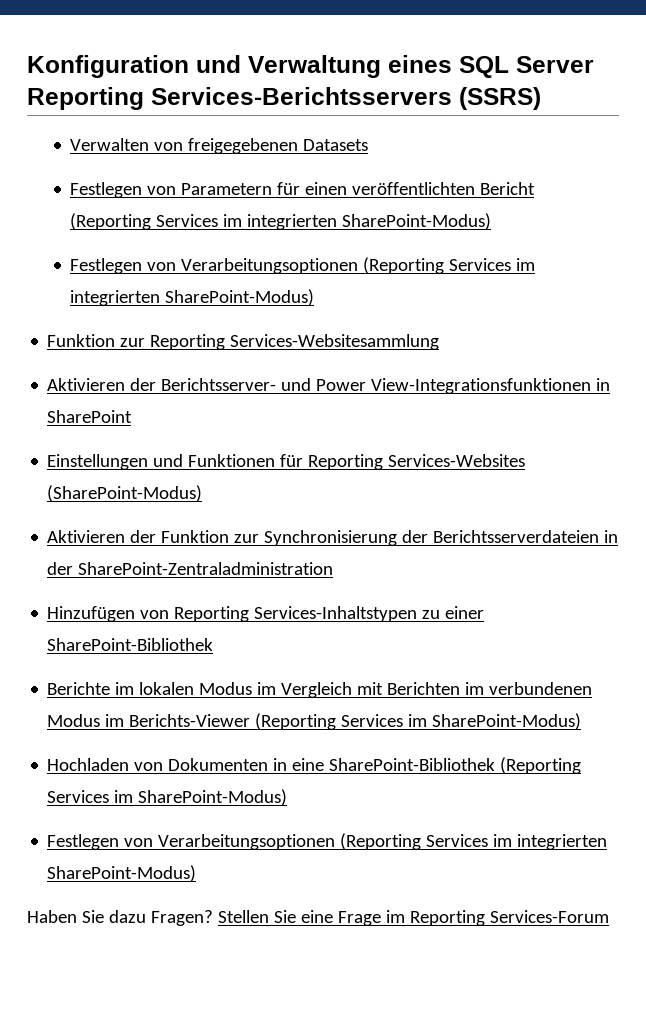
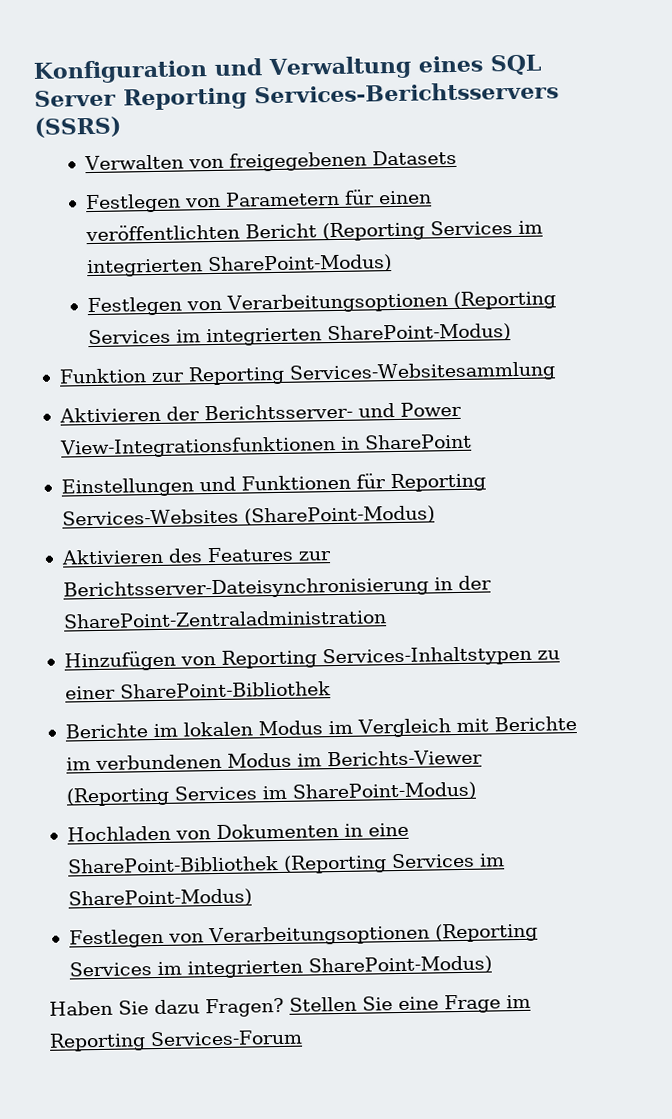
- Aktivieren der Funktion zur Synchronisierung der Berichtsserverdateien in der SharePoint-Zentraladministration
+ Aktivieren des Features zur Berichtsserver-Dateisynchronisierung in der SharePoint-Zentraladministration
- Berichte im lokalen Modus im Vergleich mit Berichten im verbundenen Modus im Berichts-Viewer (Reporting Services im SharePoint-Modus)
+ Berichte im lokalen Modus im Vergleich mit Berichte im verbundenen Modus im Berichts-Viewer (Reporting Services im SharePoint-Modus)

